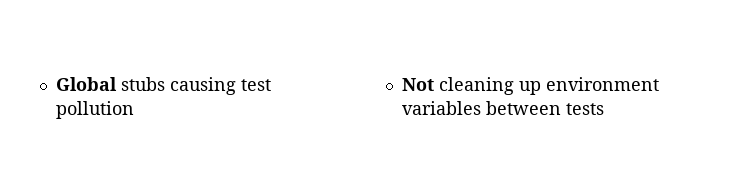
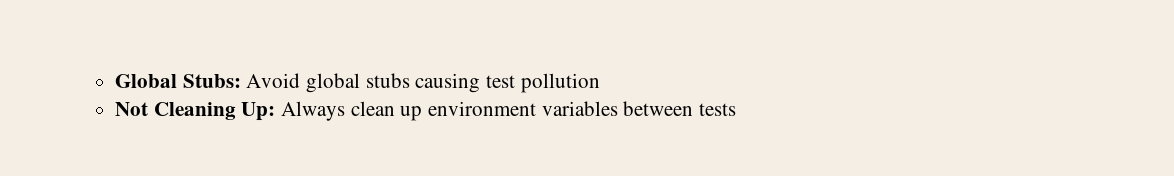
- Global stubs causing test pollution
+ Global Stubs: Avoid global stubs causing test pollution
- Not cleaning up environment variables between tests
+ Not Cleaning Up: Always clean up environment variables between tests

